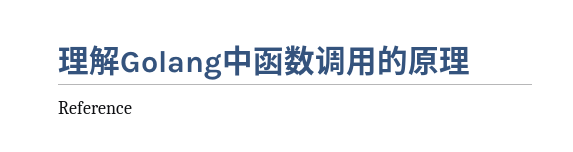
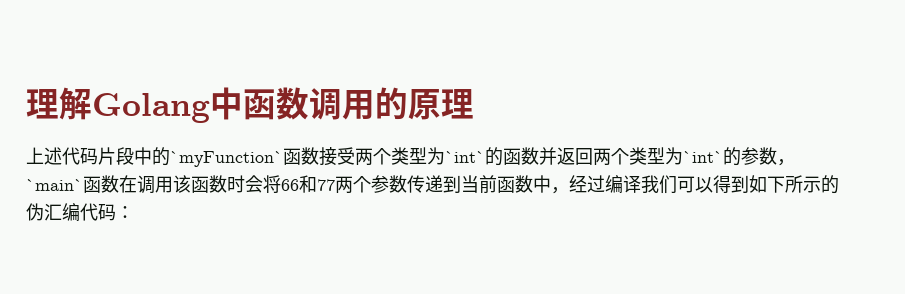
- Reference
+ 上述代码片段中的`myFunction`函数接受两个类型为`int`的函数并返回两个类型为`int`的参数，`main`函数在调用该函数时会将66和77两个参数传递到当前函数中，经过编译我们可以得到如下所示的伪汇编代码：

